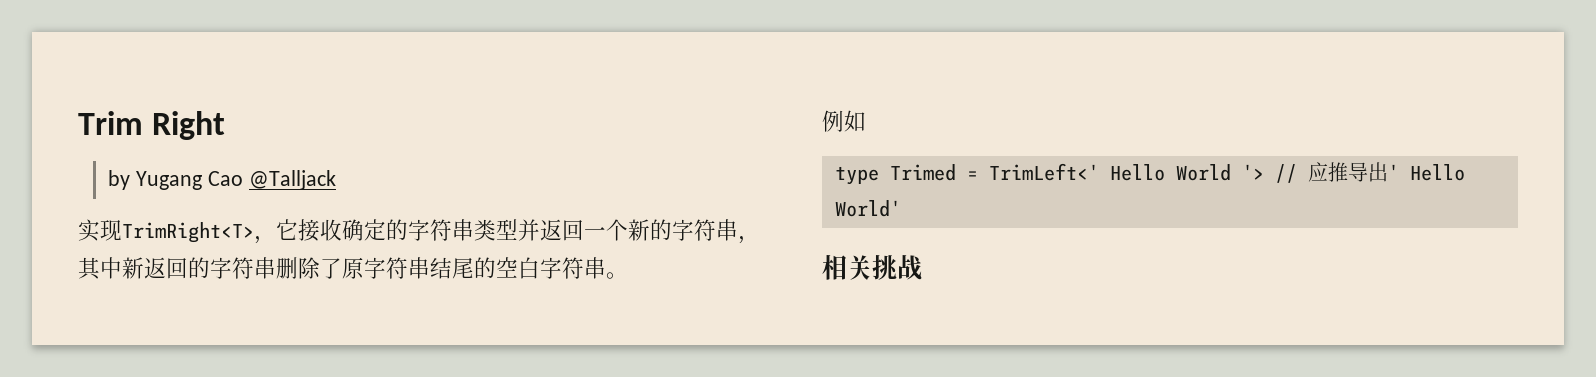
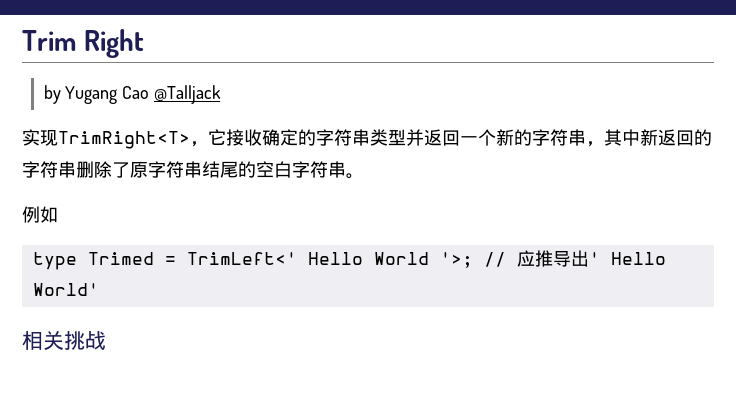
- type Trimed = TrimLeft<' Hello World '> // 应推导出' Hello World'
+ type Trimed = TrimLeft<' Hello World '>; // 应推导出' Hello World'

